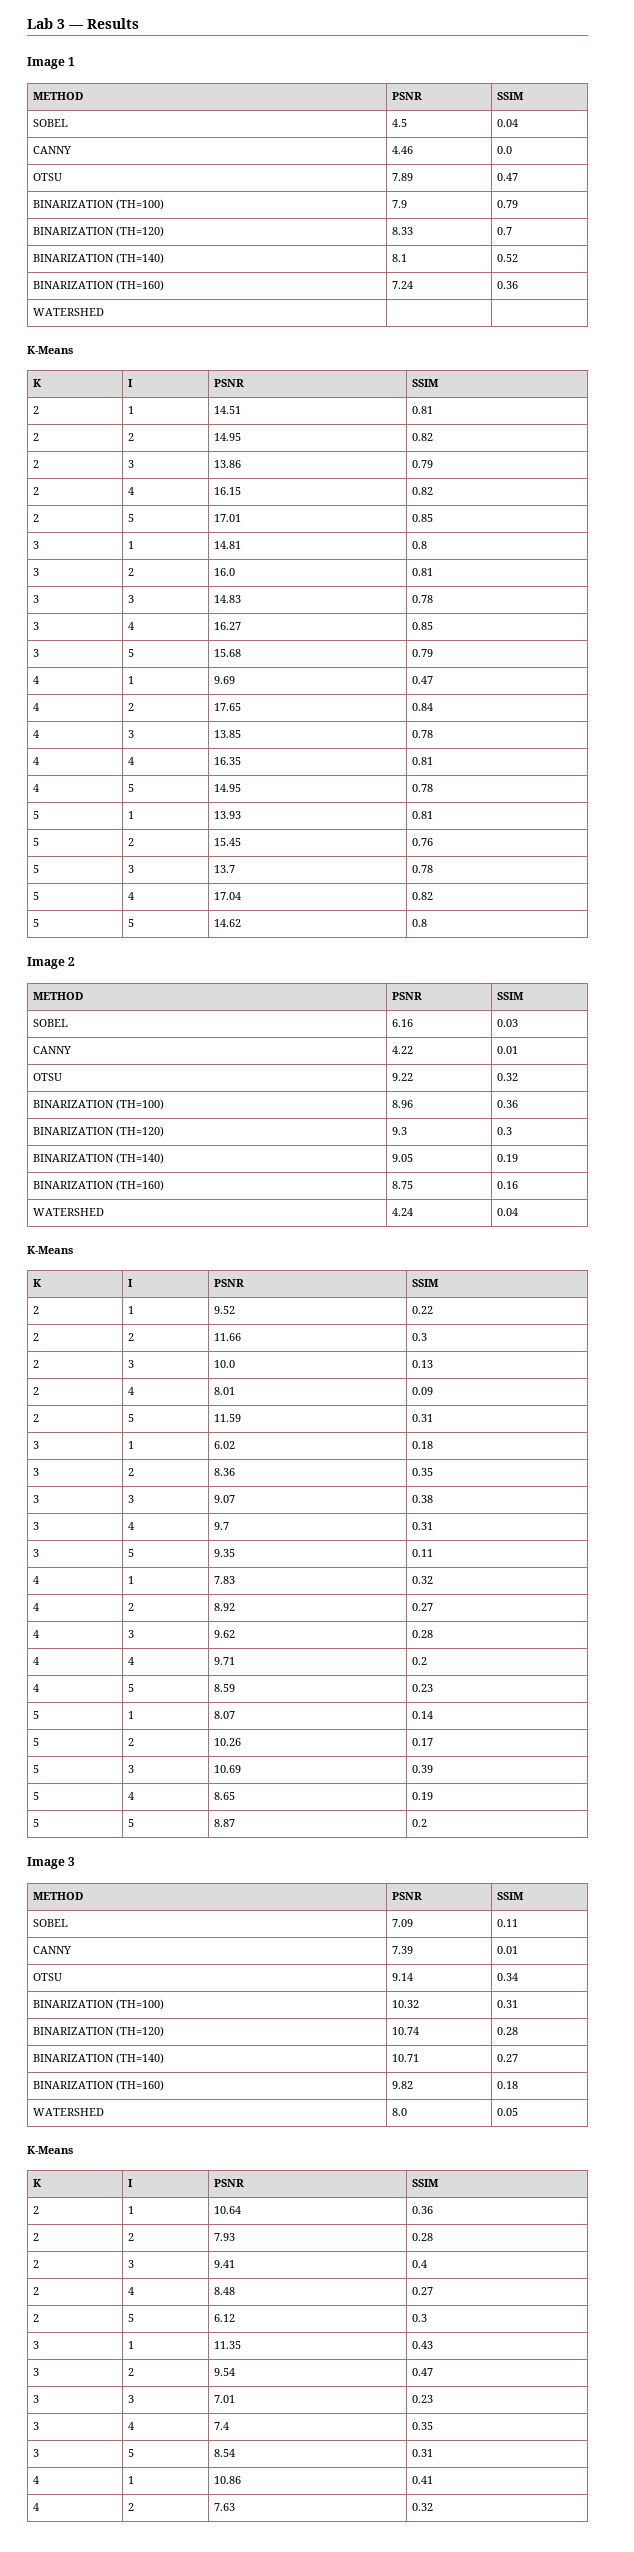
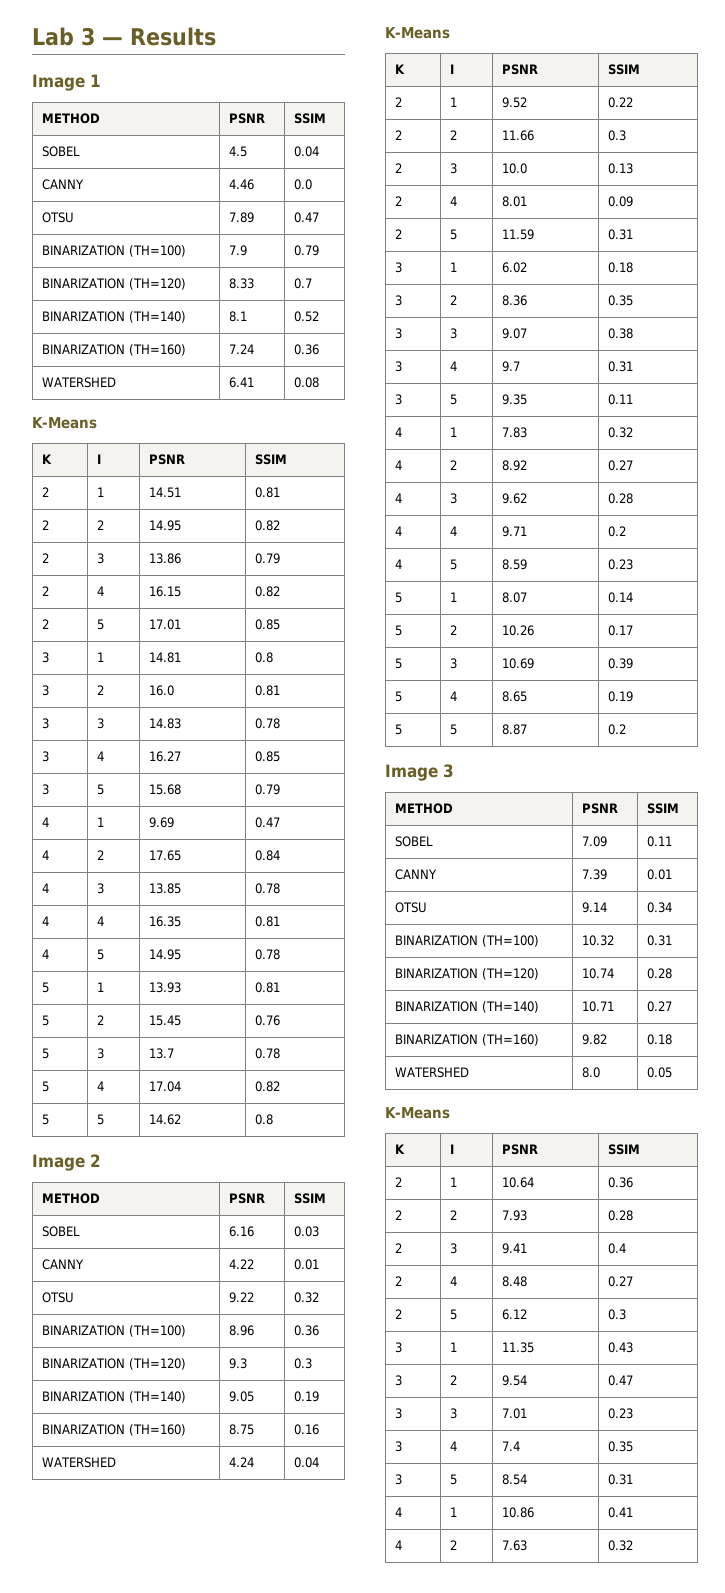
- WATERSHED | |
+ WATERSHED | 6.41 | 0.08

